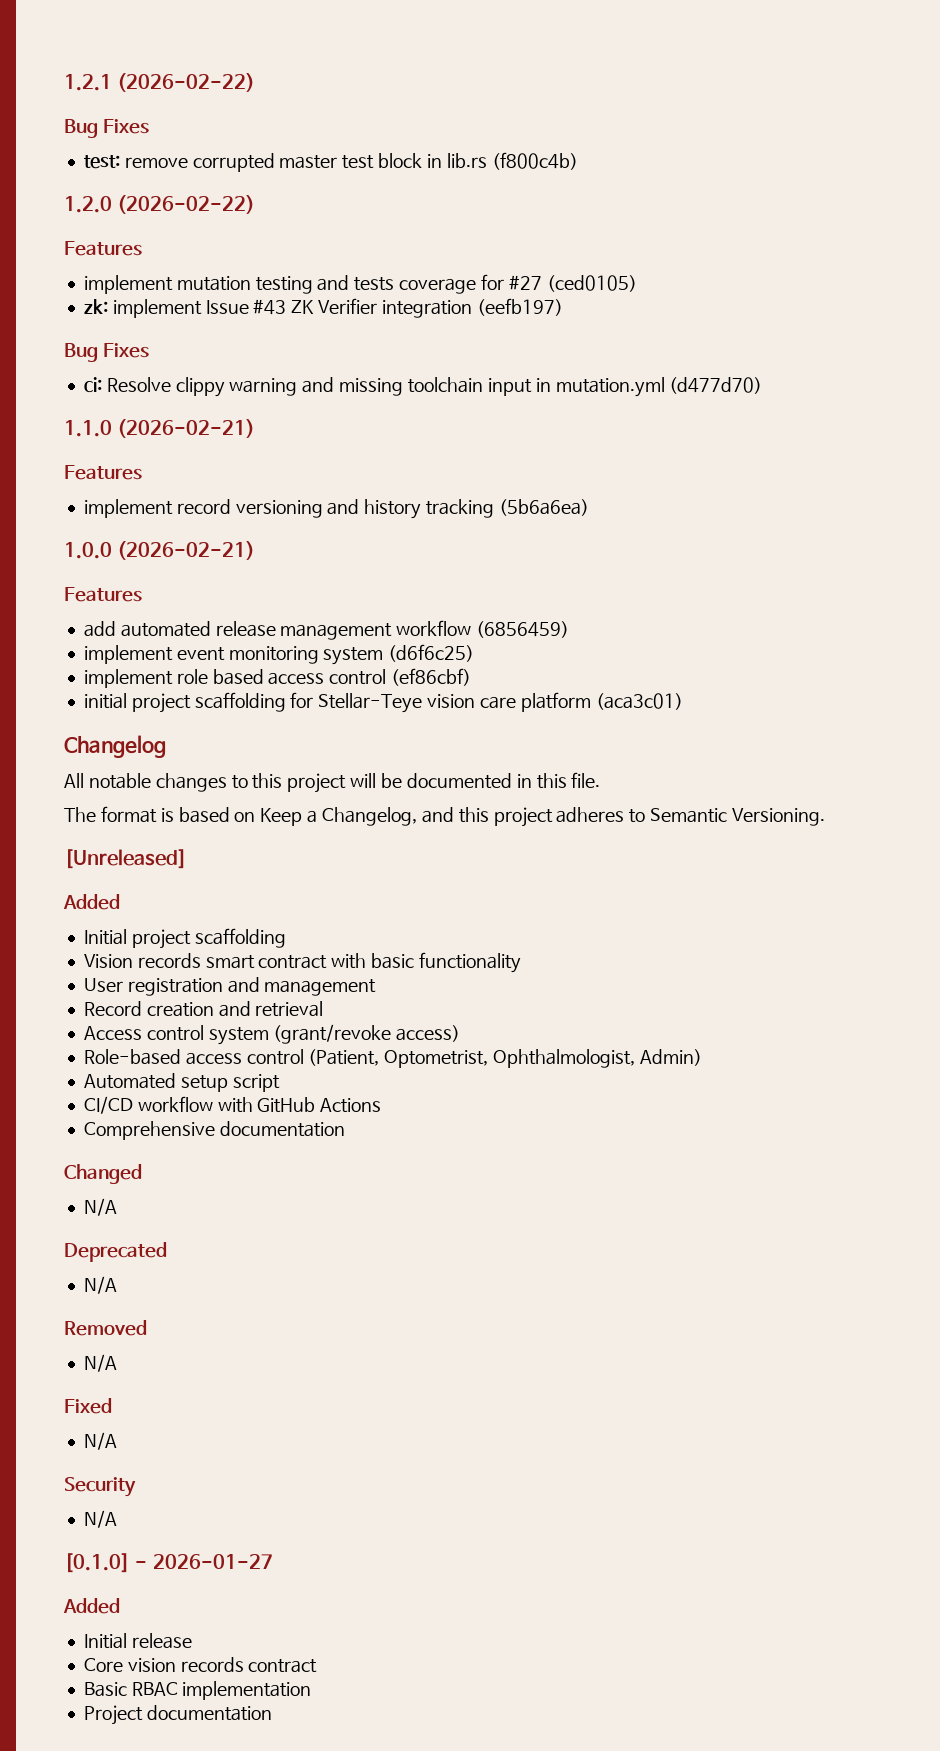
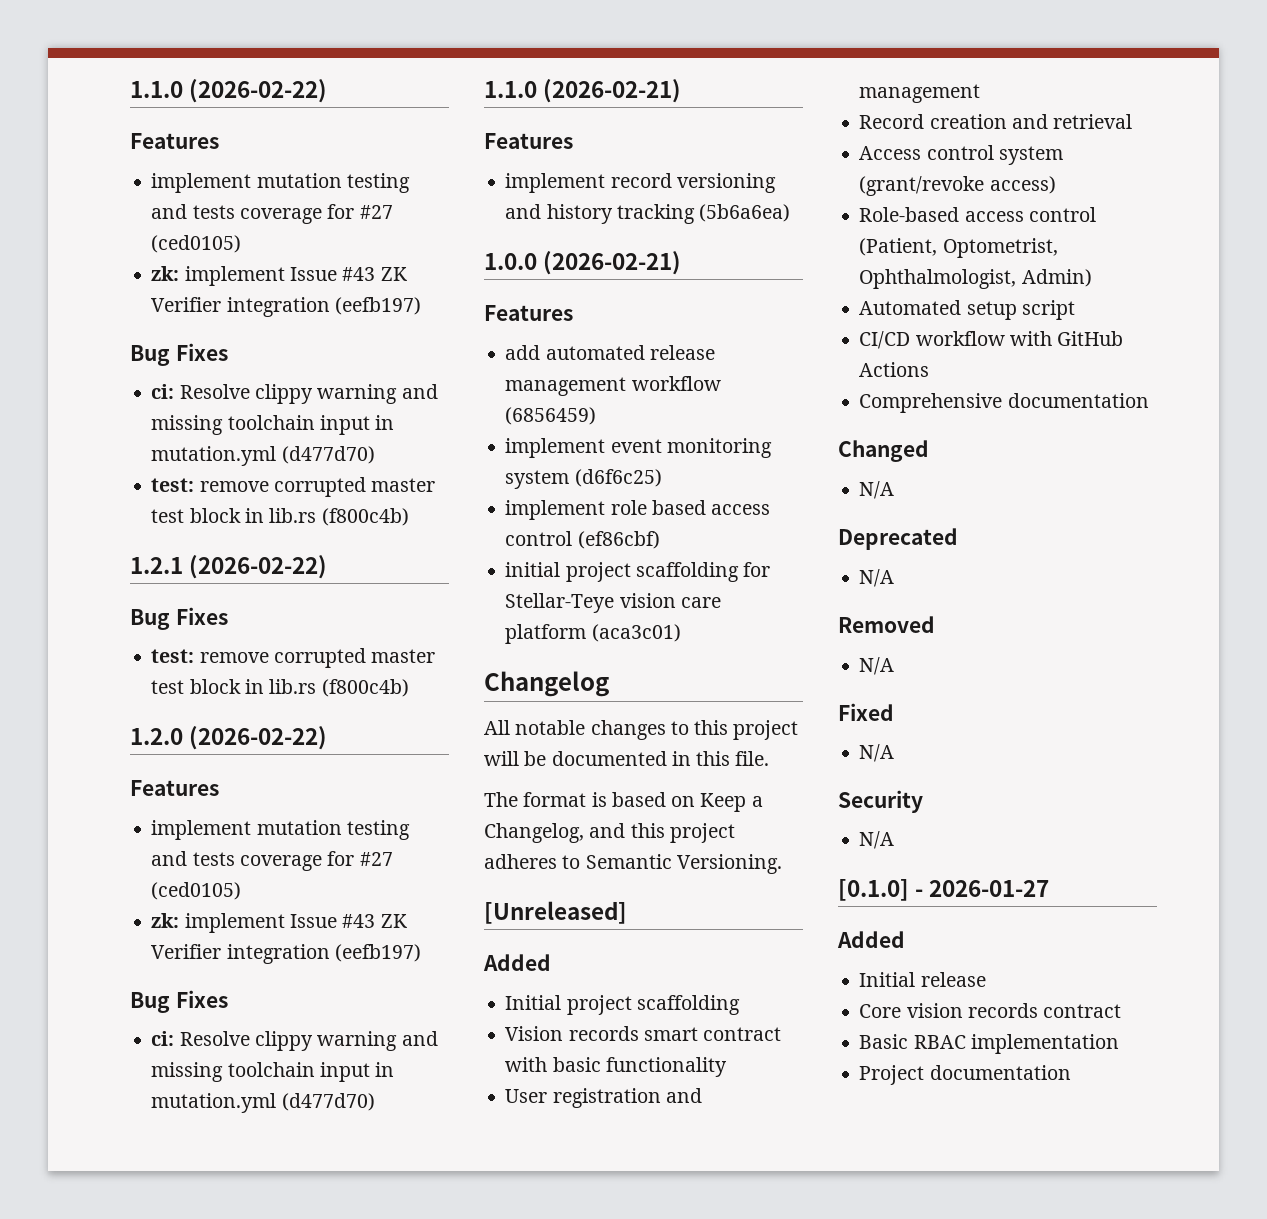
+ 1.1.0 (2026-02-22)
+ Features
+ implement mutation testing and tests coverage for #27 (ced0105)
+ zk: implement Issue #43 ZK Verifier integration (eefb197)
+ Bug Fixes
+ ci: Resolve clippy warning and missing toolchain input in mutation.yml (d477d70)
+ test: remove corrupted master test block in lib.rs (f800c4b)

